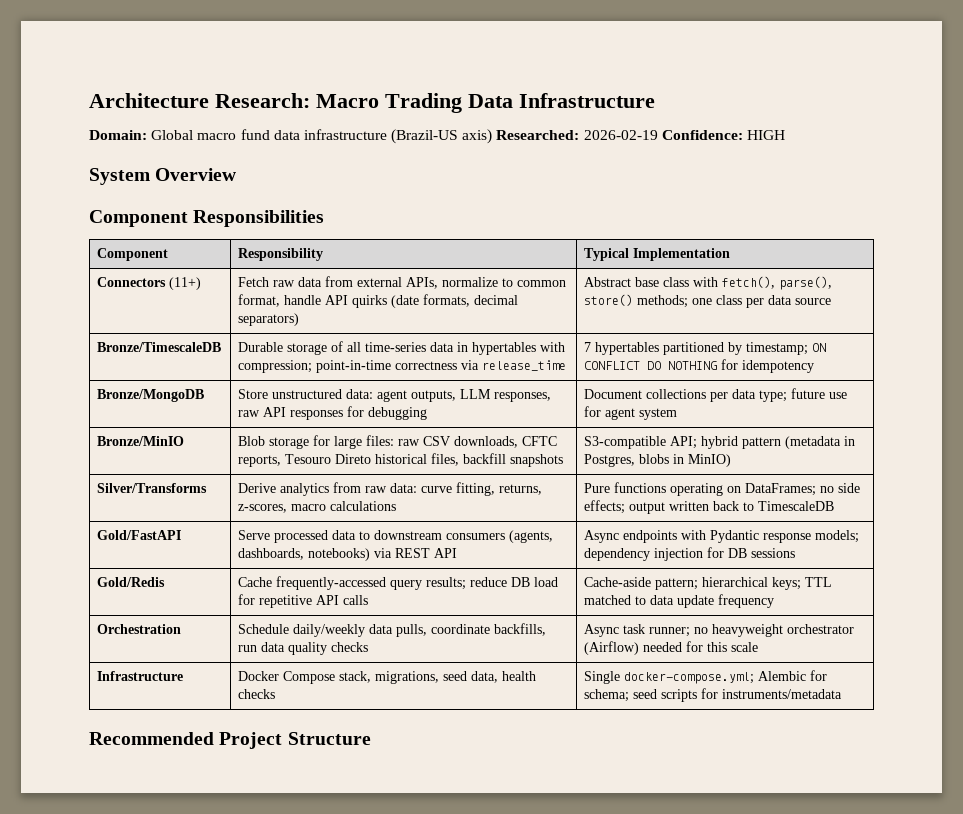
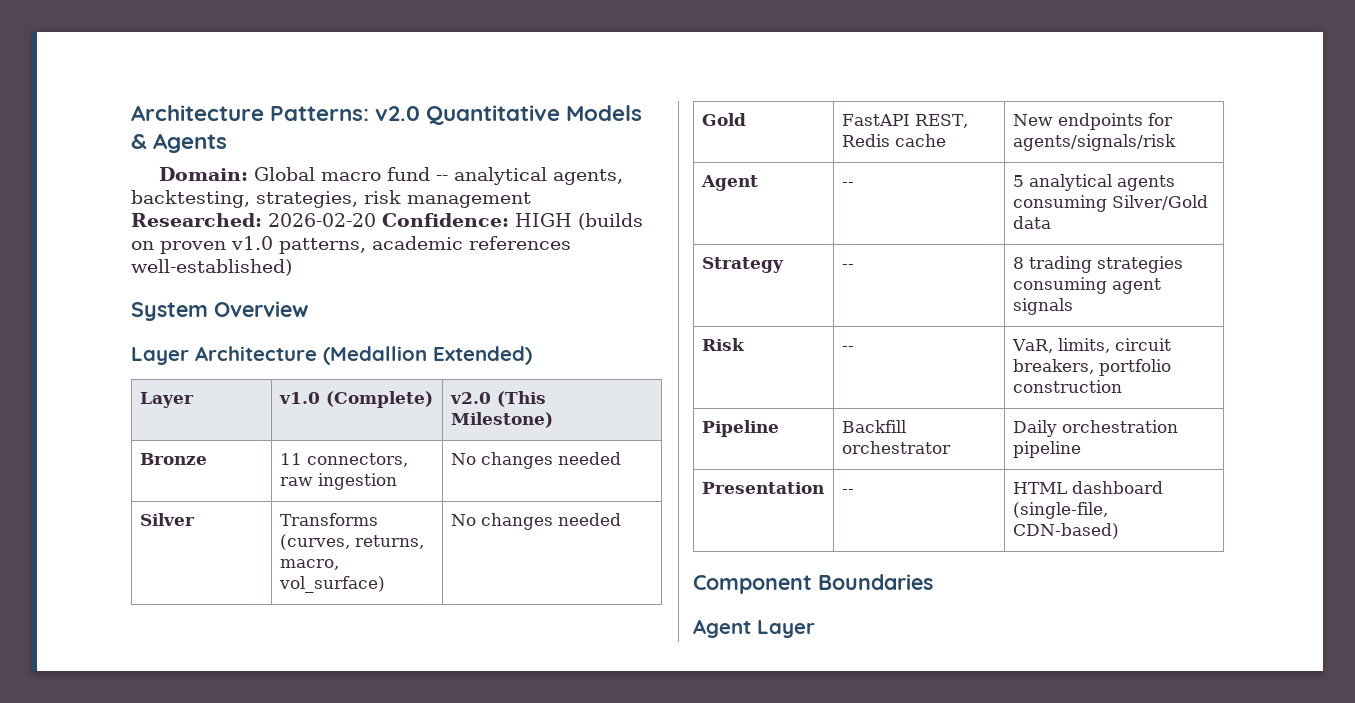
- Architecture Research: Macro Trading Data Infrastructure
- Domain: Global macro fund data infrastructure (Brazil-US axis) Researched: 2026-02-19 Confidence: HIGH
+ Architecture Patterns: v2.0 Quantitative Models & Agents
+ Domain: Global macro fund -- analytical agents, backtesting, strategies, risk management Researched: 2026-02-20 Confidence: HIGH (builds on proven v1.0 patterns, academic references well-established)
  System Overview
- Component Responsibilities
- Component | Responsibility | Typical Implementation
- Connectors (11+) | Fetch raw data from external APIs, normalize to common format, handle API quirks (date formats, decimal separators) | Abstract base class with fetch(), parse(), store() methods; one class per data source
- Bronze/TimescaleDB | Durable storage of all time-series data in hypertables with compression; point-in-time correctness via release_time | 7 hypertables partitioned by timestamp; ON CONFLICT DO NOTHING for idempotency
- Bronze/MongoDB | Store unstructured data: agent outputs, LLM responses, raw API responses for debugging | Document collections per data type; future use for agent system
- Bronze/MinIO | Blob storage for large files: raw CSV downloads, CFTC reports, Tesouro Direto historical files, backfill snapshots | S3-compatible API; hybrid pattern (metadata in Postgres, blobs in MinIO)
- Silver/Transforms | Derive analytics from raw data: curve fitting, returns, z-scores, macro calculations | Pure functions operating on DataFrames; no side effects; output written back to TimescaleDB
- Gold/FastAPI | Serve processed data to downstream consumers (agents, dashboards, notebooks) via REST API | Async endpoints with Pydantic response models; dependency injection for DB sessions
- Gold/Redis | Cache frequently-accessed query results; reduce DB load for repetitive API calls | Cache-aside pattern; hierarchical keys; TTL matched to data update frequency
- Orchestration | Schedule daily/weekly data pulls, coordinate backfills, run data quality checks | Async task runner; no heavyweight orchestrator (Airflow) needed for this scale
- Infrastructure | Docker Compose stack, migrations, seed data, health checks | Single docker-compose.yml; Alembic for schema; seed scripts for instruments/metadata
- Recommended Project Structure
+ Layer Architecture (Medallion Extended)
+ Layer | v1.0 (Complete) | v2.0 (This Milestone)
+ Bronze | 11 connectors, raw ingestion | No changes needed
+ Silver | Transforms (curves, returns, macro, vol_surface) | No changes needed
+ Gold | FastAPI REST, Redis cache | New endpoints for agents/signals/risk
+ Agent | -- | 5 analytical agents consuming Silver/Gold data
+ Strategy | -- | 8 trading strategies consuming agent signals
+ Risk | -- | VaR, limits, circuit breakers, portfolio construction
+ Pipeline | Backfill orchestrator | Daily orchestration pipeline
+ Presentation | -- | HTML dashboard (single-file, CDN-based)
+ Component Boundaries
+ Agent Layer

